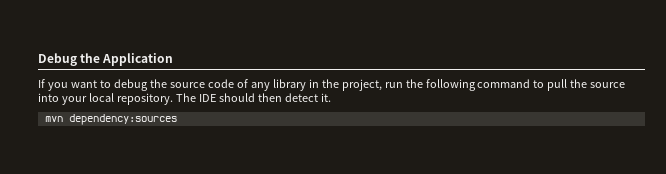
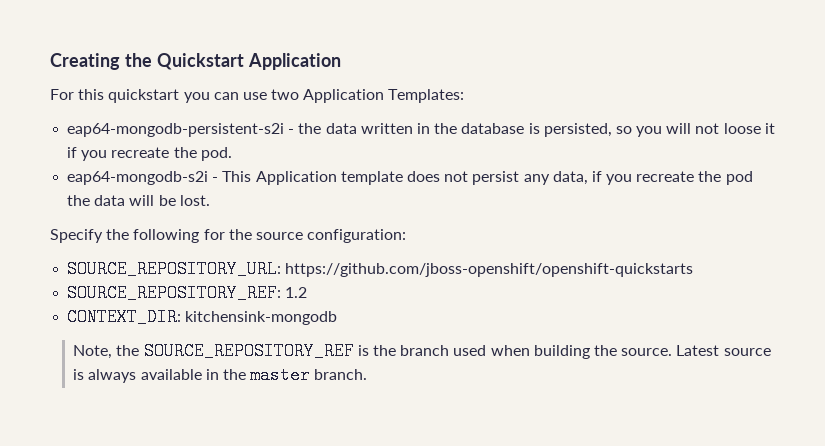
- Debug the Application
- If you want to debug the source code of any library in the project, run the following command to pull the source into your local repository. The IDE should then detect it.
- mvn dependency:sources
+ Creating the Quickstart Application
+ For this quickstart you can use two Application Templates:
+ eap64-mongodb-persistent-s2i - the data written in the database is persisted, so you will not loose it if you recreate the pod.
+ eap64-mongodb-s2i - This Application template does not persist any data, if you recreate the pod the data will be lost.
+ Specify the following for the source configuration:
+ SOURCE_REPOSITORY_URL: https://github.com/jboss-openshift/openshift-quickstarts
+ SOURCE_REPOSITORY_REF: 1.2
+ CONTEXT_DIR: kitchensink-mongodb
+ Note, the SOURCE_REPOSITORY_REF is the branch used when building the source. Latest source is always available in the master branch.

